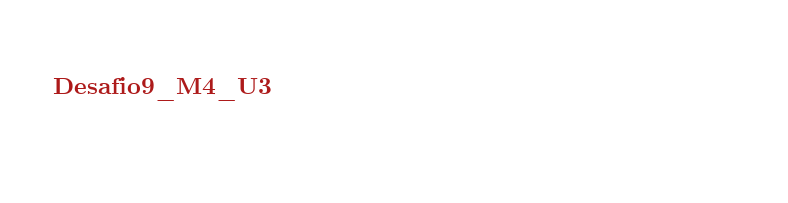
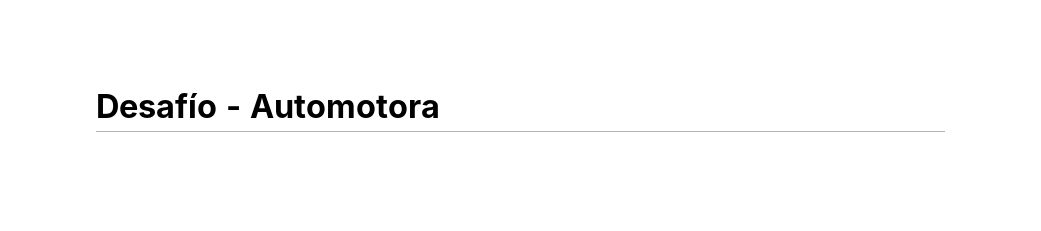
- Desafio9_M4_U3
+ Desafío - Automotora

